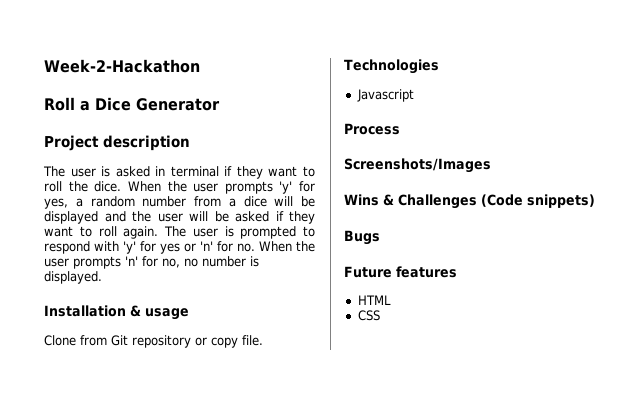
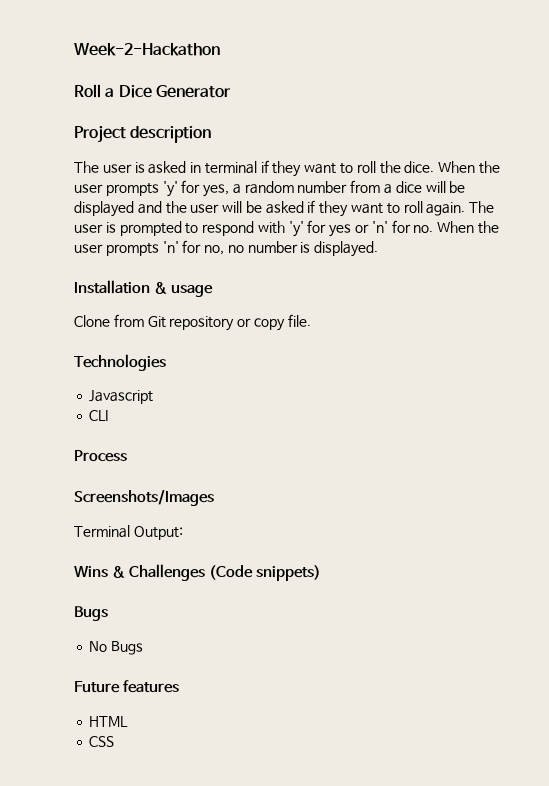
+ CLI
+ Terminal Output:
+ No Bugs

